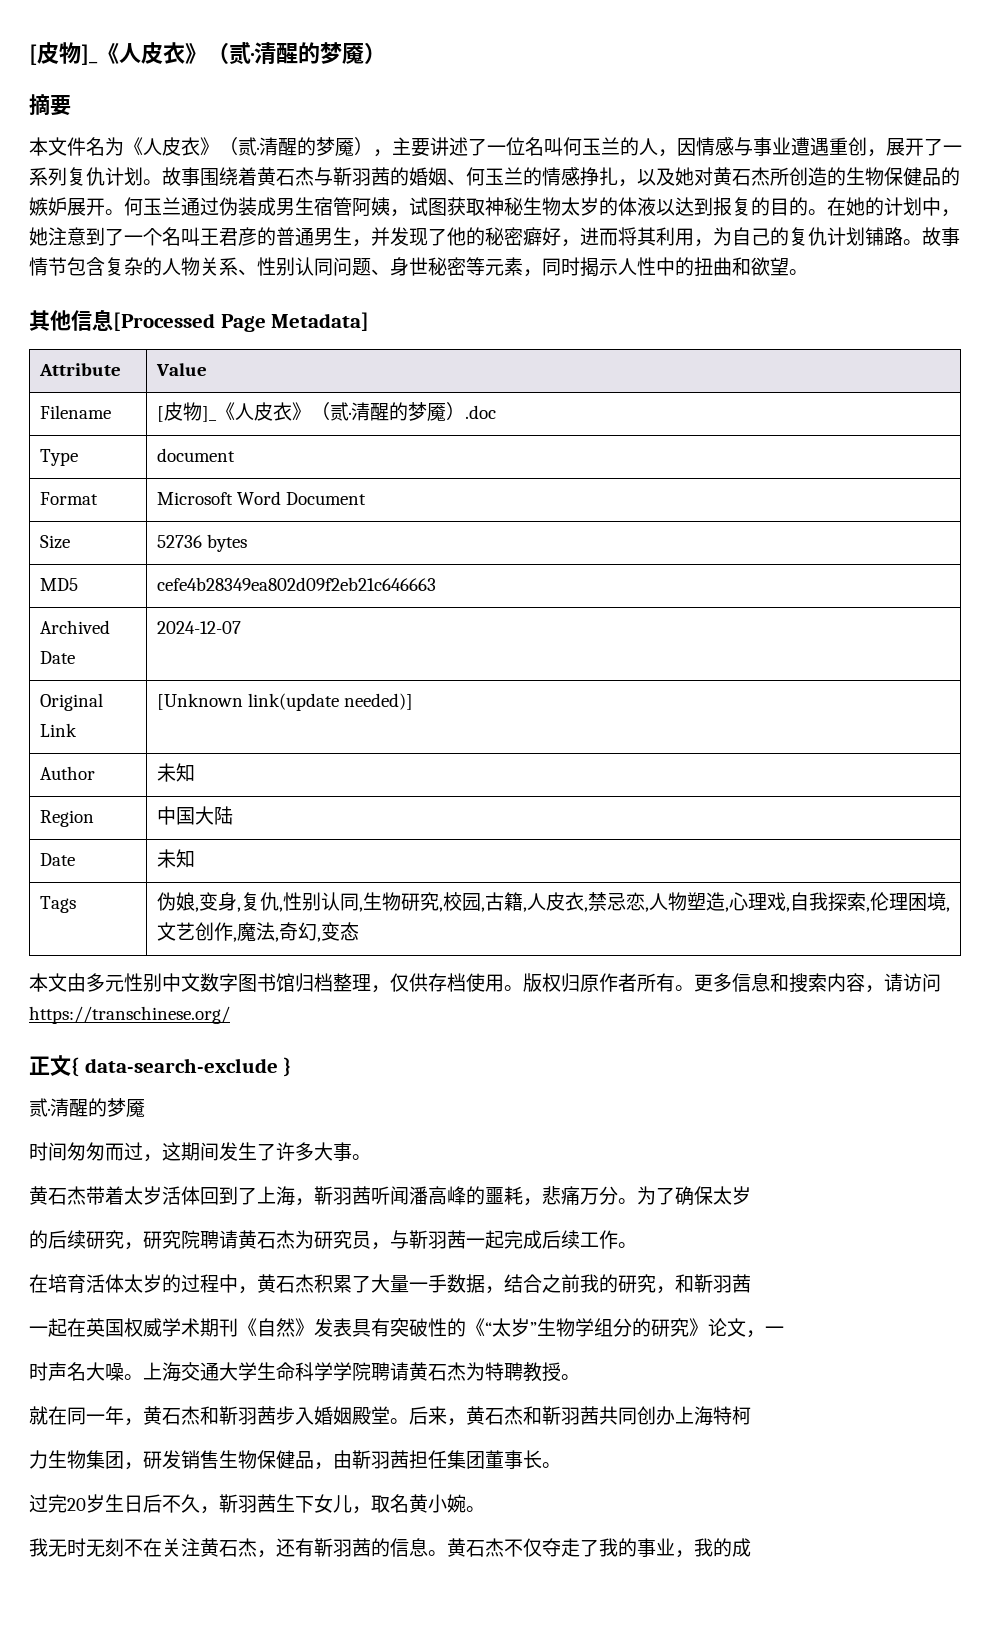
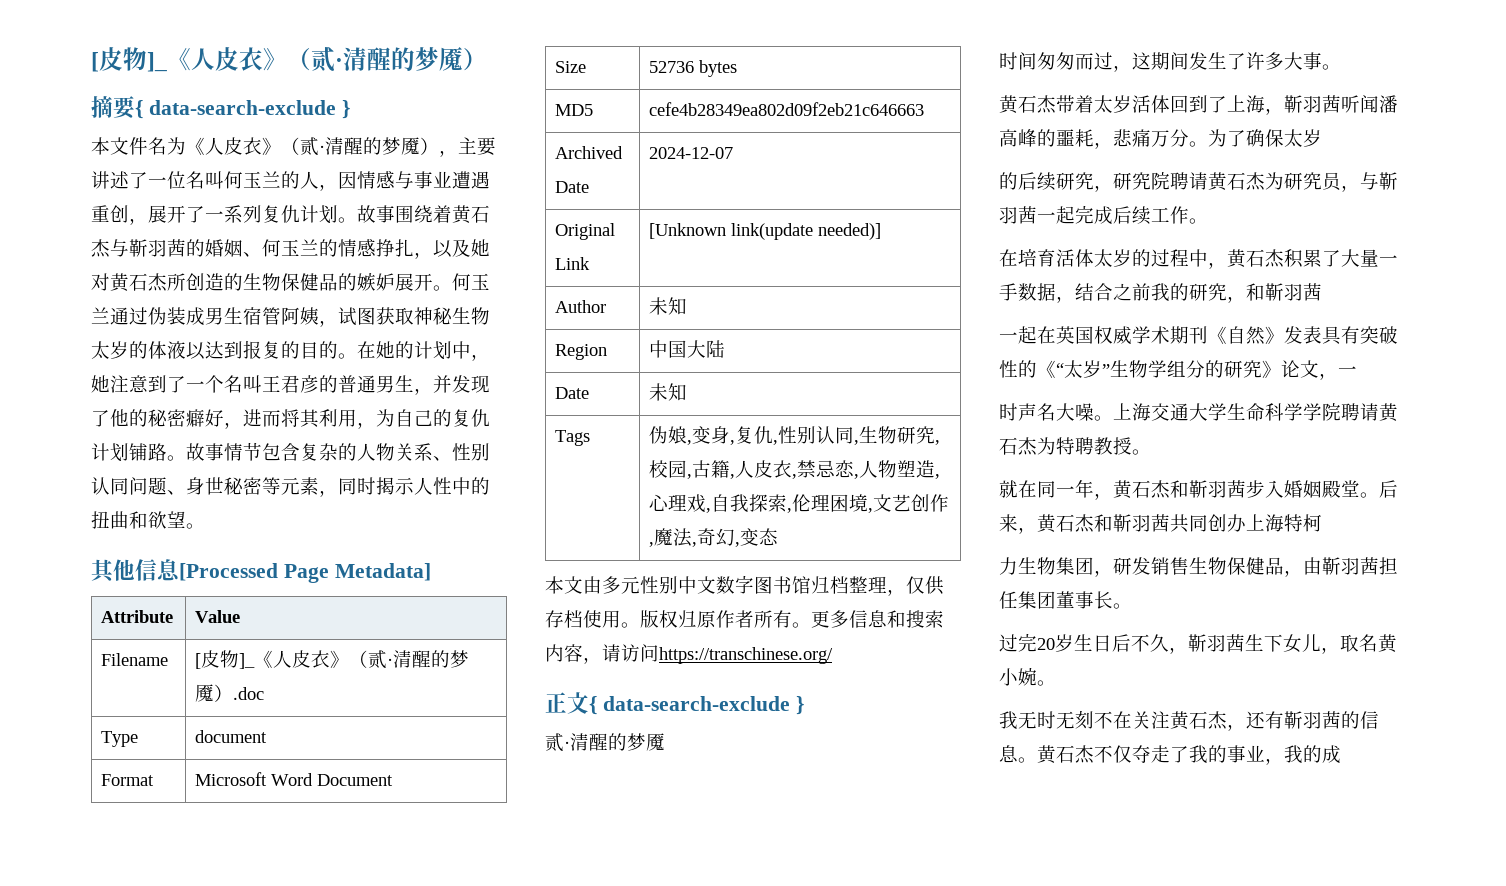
- 摘要
+ 摘要{ data-search-exclude }

